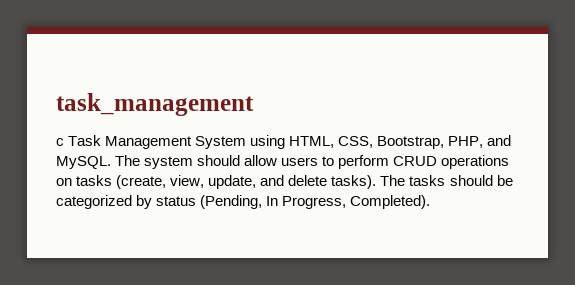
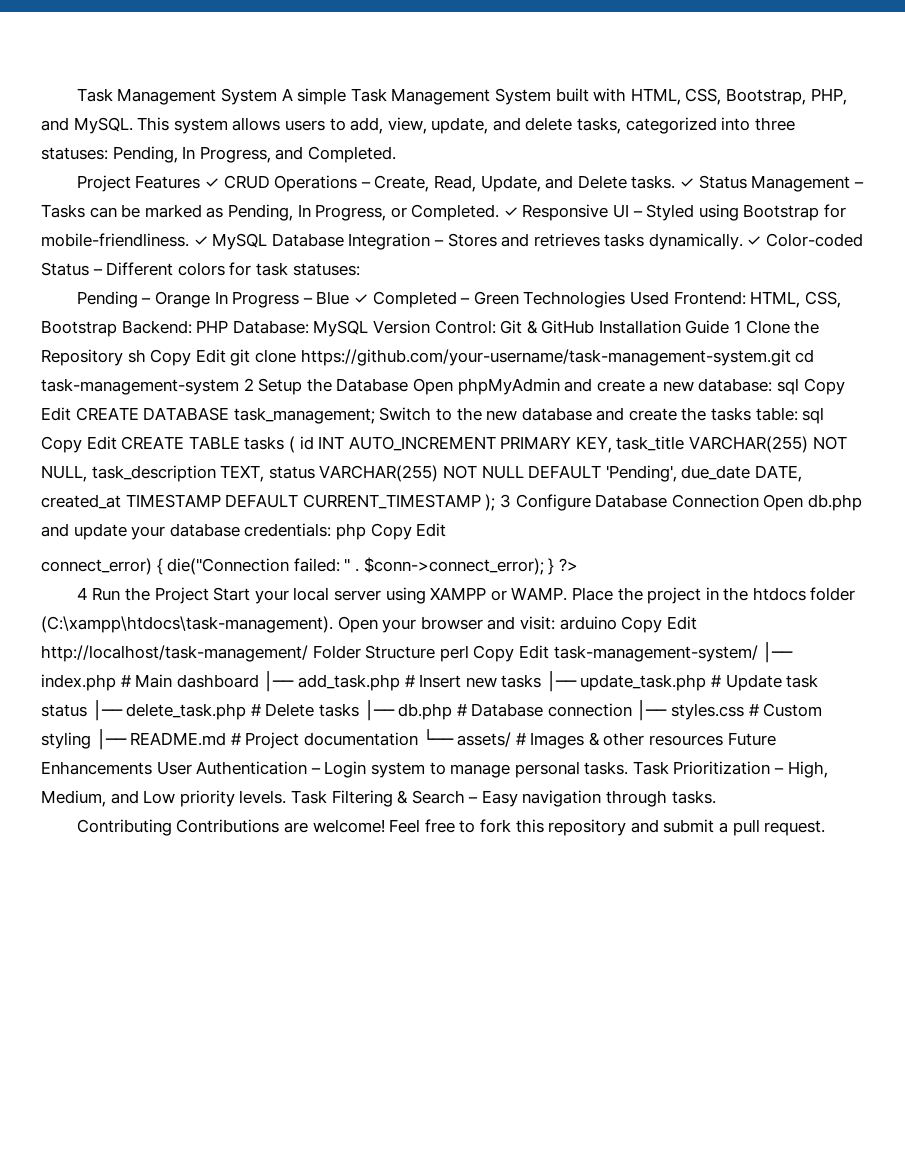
- task_management
- c Task Management System using HTML, CSS, Bootstrap, PHP, and MySQL.
+ Task Management System A simple Task Management System built with HTML, CSS, Bootstrap, PHP, and MySQL.
- The system should allow users to perform CRUD operations on tasks (create, view, update, and delete tasks). The tasks should be categorized by status (Pending, In Progress, Completed).
+ This system allows users to add, view, update, and delete tasks, categorized into three statuses: Pending, In Progress, and Completed.
+ Project Features ✓ CRUD Operations – Create, Read, Update, and Delete tasks. ✓ Status Management – Tasks can be marked as Pending, In Progress, or Completed. ✓ Responsive UI – Styled using Bootstrap for mobile-friendliness. ✓ MySQL Database Integration – Stores and retrieves tasks dynamically. ✓ Color-coded Status – Different colors for task statuses:
+ Pending – Orange In Progress – Blue ✓ Completed – Green Technologies Used Frontend: HTML, CSS, Bootstrap Backend: PHP Database: MySQL Version Control: Git & GitHub Installation Guide 1 Clone the Repository sh Copy Edit git clone https://github.com/your-username/task-management-system.git cd task-management-system 2 Setup the Database Open phpMyAdmin and create a new database: sql Copy Edit CREATE DATABASE task_management; Switch to the new database and create the tasks table: sql Copy Edit CREATE TABLE tasks ( id INT AUTO_INCREMENT PRIMARY KEY, task_title VARCHAR(255) NOT NULL, task_description TEXT, status VARCHAR(255) NOT NULL DEFAULT 'Pending', due_date DATE, created_at TIMESTAMP DEFAULT CURRENT_TIMESTAMP ); 3 Configure Database Connection Open db.php and update your database credentials: php Copy Edit
+ connect_error) { die("Connection failed: " . $conn->connect_error); } ?>
+ 4 Run the Project Start your local server using XAMPP or WAMP. Place the project in the htdocs folder (C:\xampp\htdocs\task-management). Open your browser and visit: arduino Copy Edit http://localhost/task-management/ Folder Structure perl Copy Edit task-management-system/ │── index.php # Main dashboard │── add_task.php # Insert new tasks │── update_task.php # Update task status │── delete_task.php # Delete tasks │── db.php # Database connection │── styles.css # Custom styling │── README.md # Project documentation └── assets/ # Images & other resources Future Enhancements User Authentication – Login system to manage personal tasks. Task Prioritization – High, Medium, and Low priority levels. Task Filtering & Search – Easy navigation through tasks.
+ Contributing Contributions are welcome! Feel free to fork this repository and submit a pull request.

